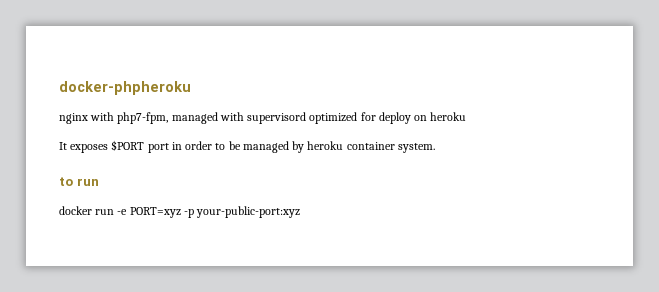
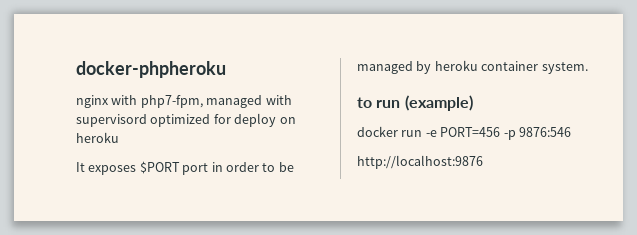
- to run
+ to run (example)
- docker run -e PORT=xyz -p your-public-port:xyz
+ docker run -e PORT=456 -p 9876:546
+ http://localhost:9876

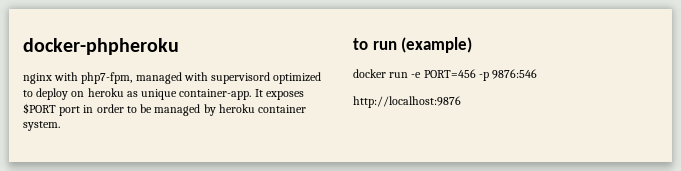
- nginx with php7-fpm, managed with supervisord optimized for deploy on heroku
- It exposes $PORT port in order to be managed by heroku container system.
+ nginx with php7-fpm, managed with supervisord optimized to deploy on heroku as unique container-app. It exposes $PORT port in order to be managed by heroku container system.

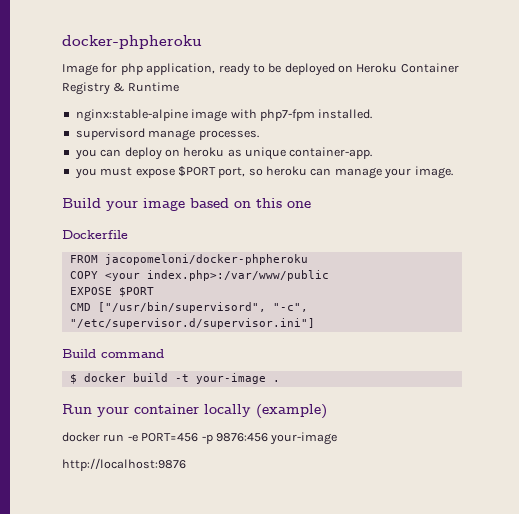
- nginx with php7-fpm, managed with supervisord optimized to deploy on heroku as unique container-app. It exposes $PORT port in order to be managed by heroku container system.
- to run (example)
+ Image for php application, ready to be deployed on Heroku Container Registry & Runtime
+ nginx:stable-alpine image with php7-fpm installed.
+ supervisord manage processes.
+ you can deploy on heroku as unique container-app.
+ you must expose $PORT port, so heroku can manage your image.
+ Build your image based on this one
+ Dockerfile
+ FROM jacopomeloni/docker-phpheroku
+ COPY <your index.php>:/var/www/public
+ EXPOSE $PORT
+ CMD ["/usr/bin/supervisord", "-c", "/etc/supervisor.d/supervisor.ini"]
+ Build command
+ $ docker build -t your-image .
+ Run your container locally (example)
- docker run -e PORT=456 -p 9876:546
+ docker run -e PORT=456 -p 9876:456 your-image

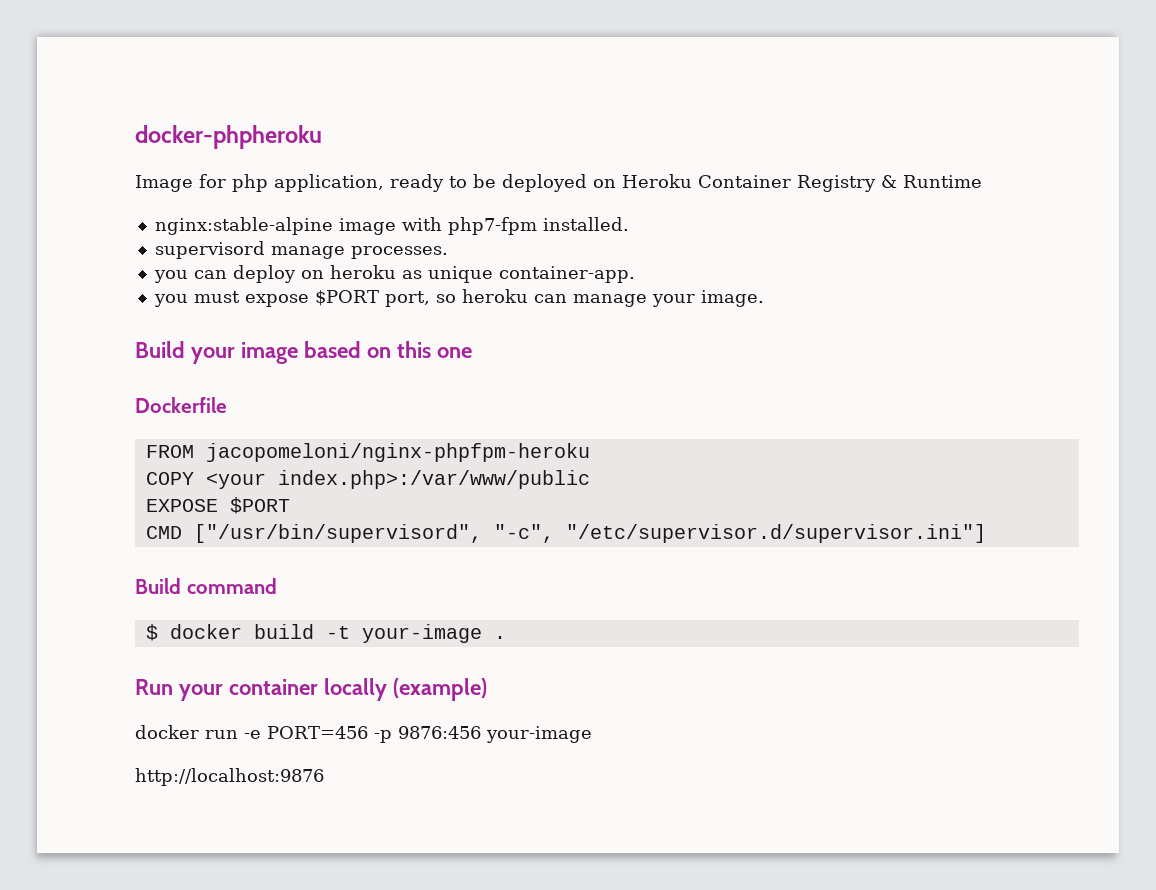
- FROM jacopomeloni/docker-phpheroku
+ FROM jacopomeloni/nginx-phpfpm-heroku

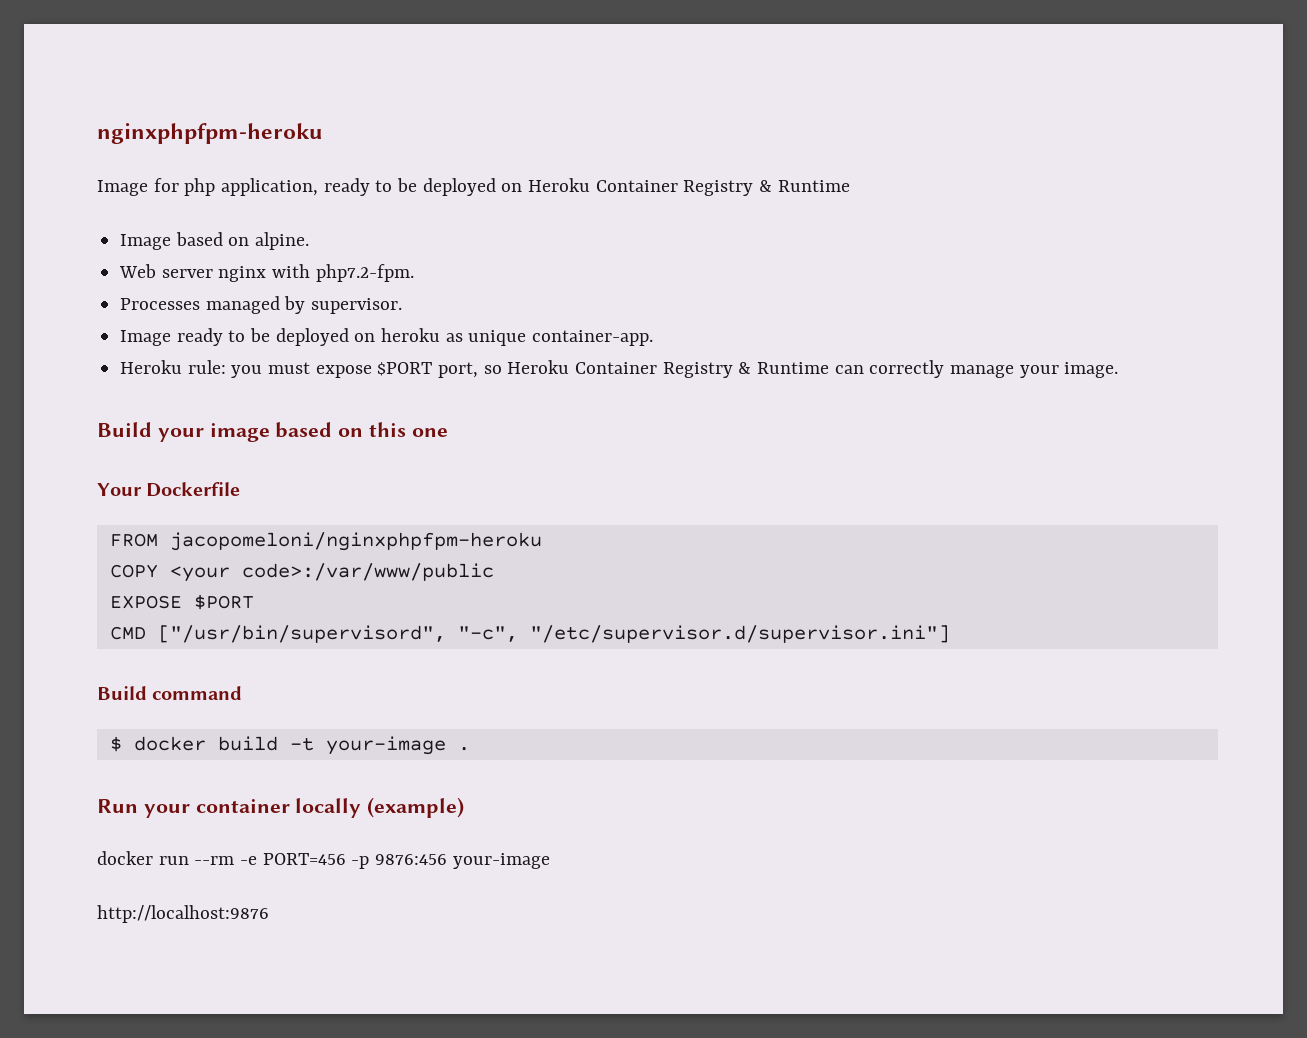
- docker-phpheroku
+ nginxphpfpm-heroku
- nginx:stable-alpine image with php7-fpm installed.
- supervisord manage processes.
- you can deploy on heroku as unique container-app.
+ Image based on alpine.
+ Web server nginx with php7.2-fpm.
+ Processes managed by supervisor.
+ Image ready to be deployed on heroku as unique container-app.
- you must expose $PORT port, so heroku can manage your image.
+ Heroku rule: you must expose $PORT port, so Heroku Container Registry & Runtime can correctly manage your image.
- Dockerfile
+ Your Dockerfile
- FROM jacopomeloni/nginx-phpfpm-heroku
+ FROM jacopomeloni/nginxphpfpm-heroku
- COPY <your index.php>:/var/www/public
+ COPY <your code>:/var/www/public
- docker run -e PORT=456 -p 9876:456 your-image
+ docker run --rm -e PORT=456 -p 9876:456 your-image

